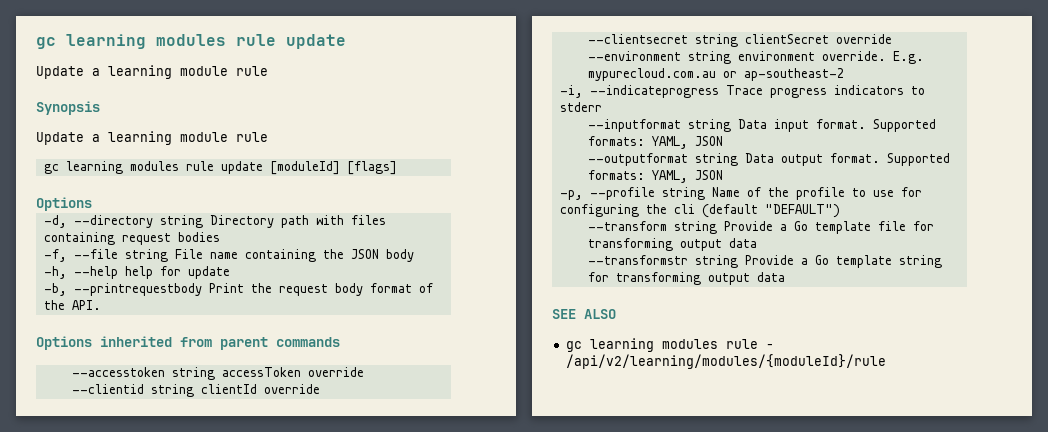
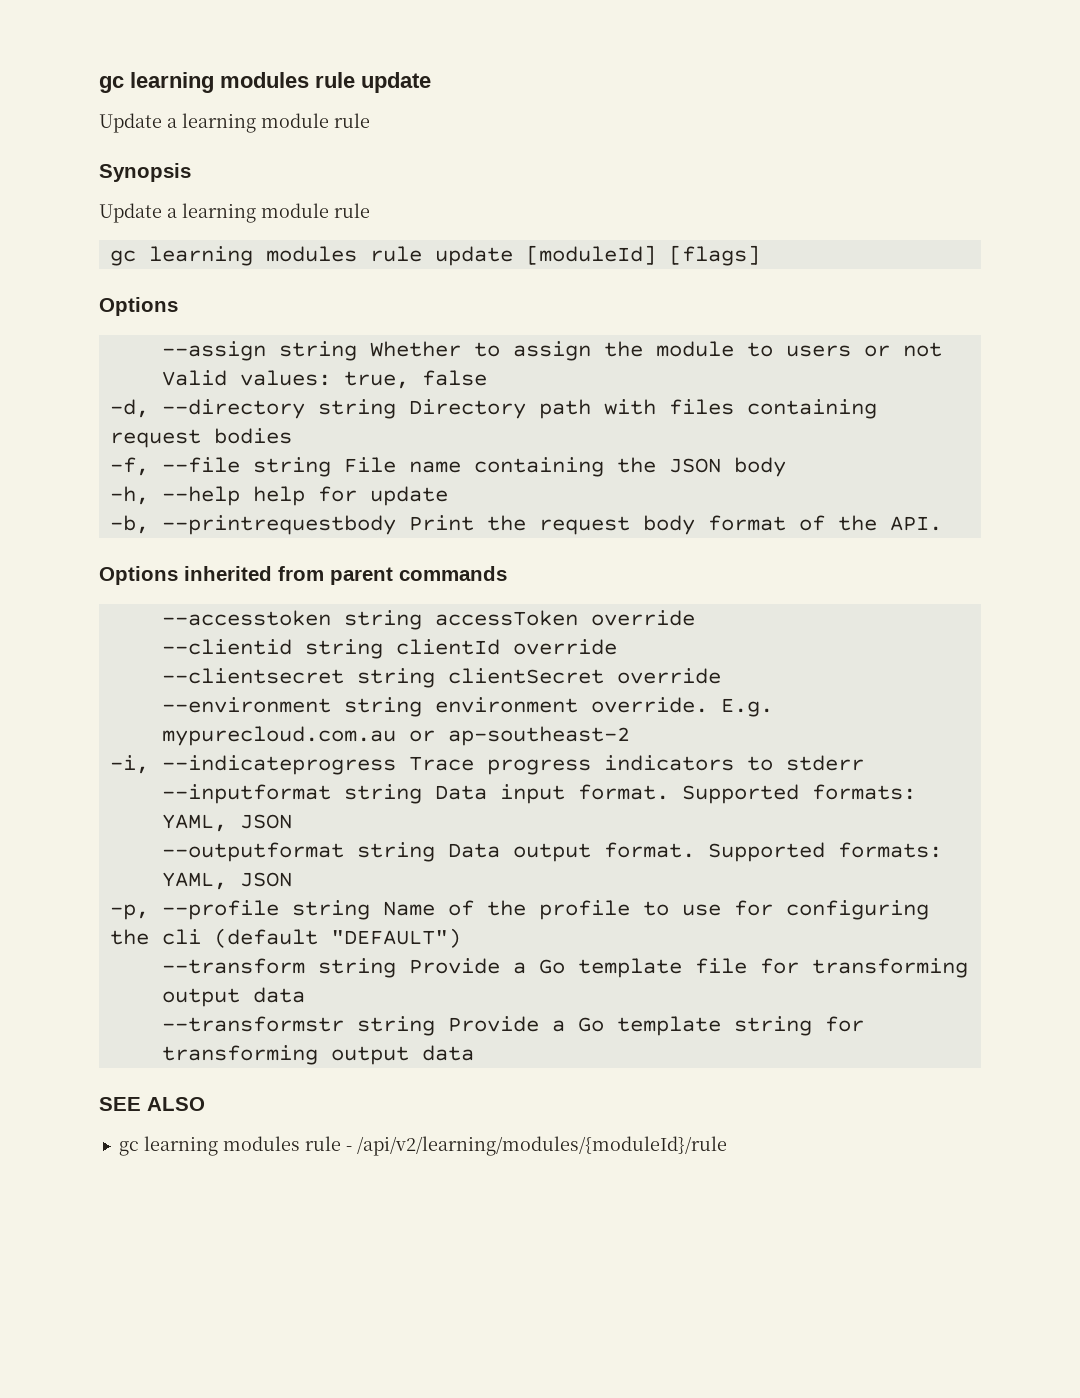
+ --assign string Whether to assign the module to users or not Valid values: true, false

